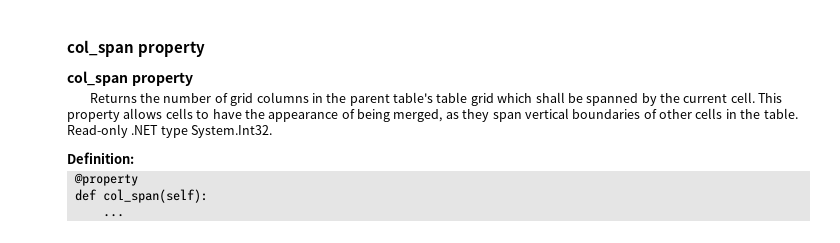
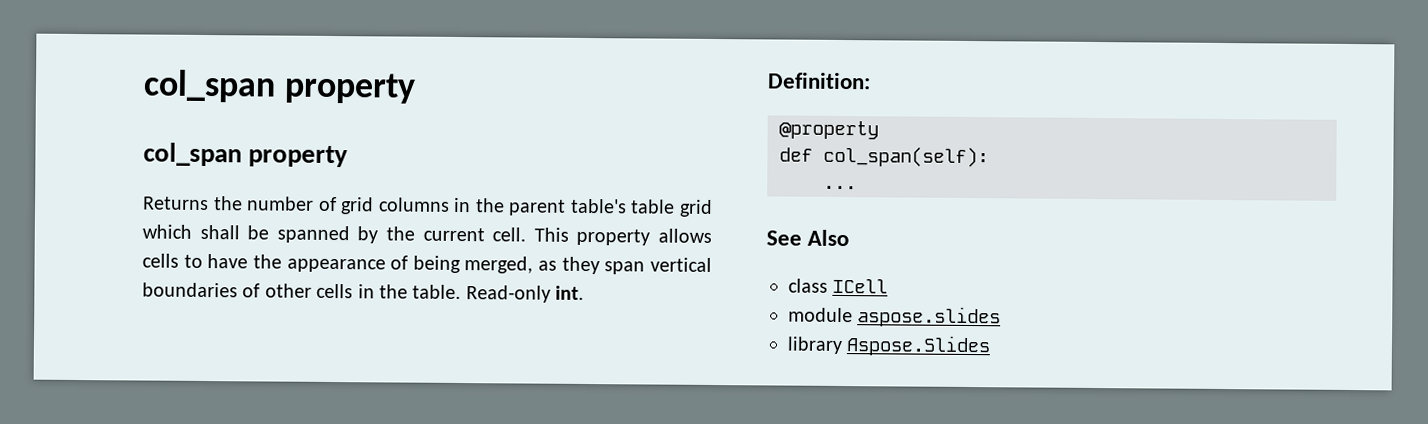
- Read-only .NET type System.Int32.
+ Read-only int.
+ See Also
+ class ICell
+ module aspose.slides
+ library Aspose.Slides

